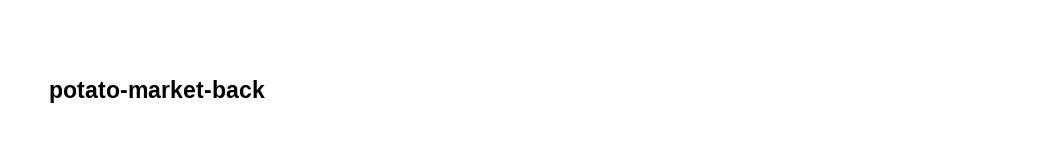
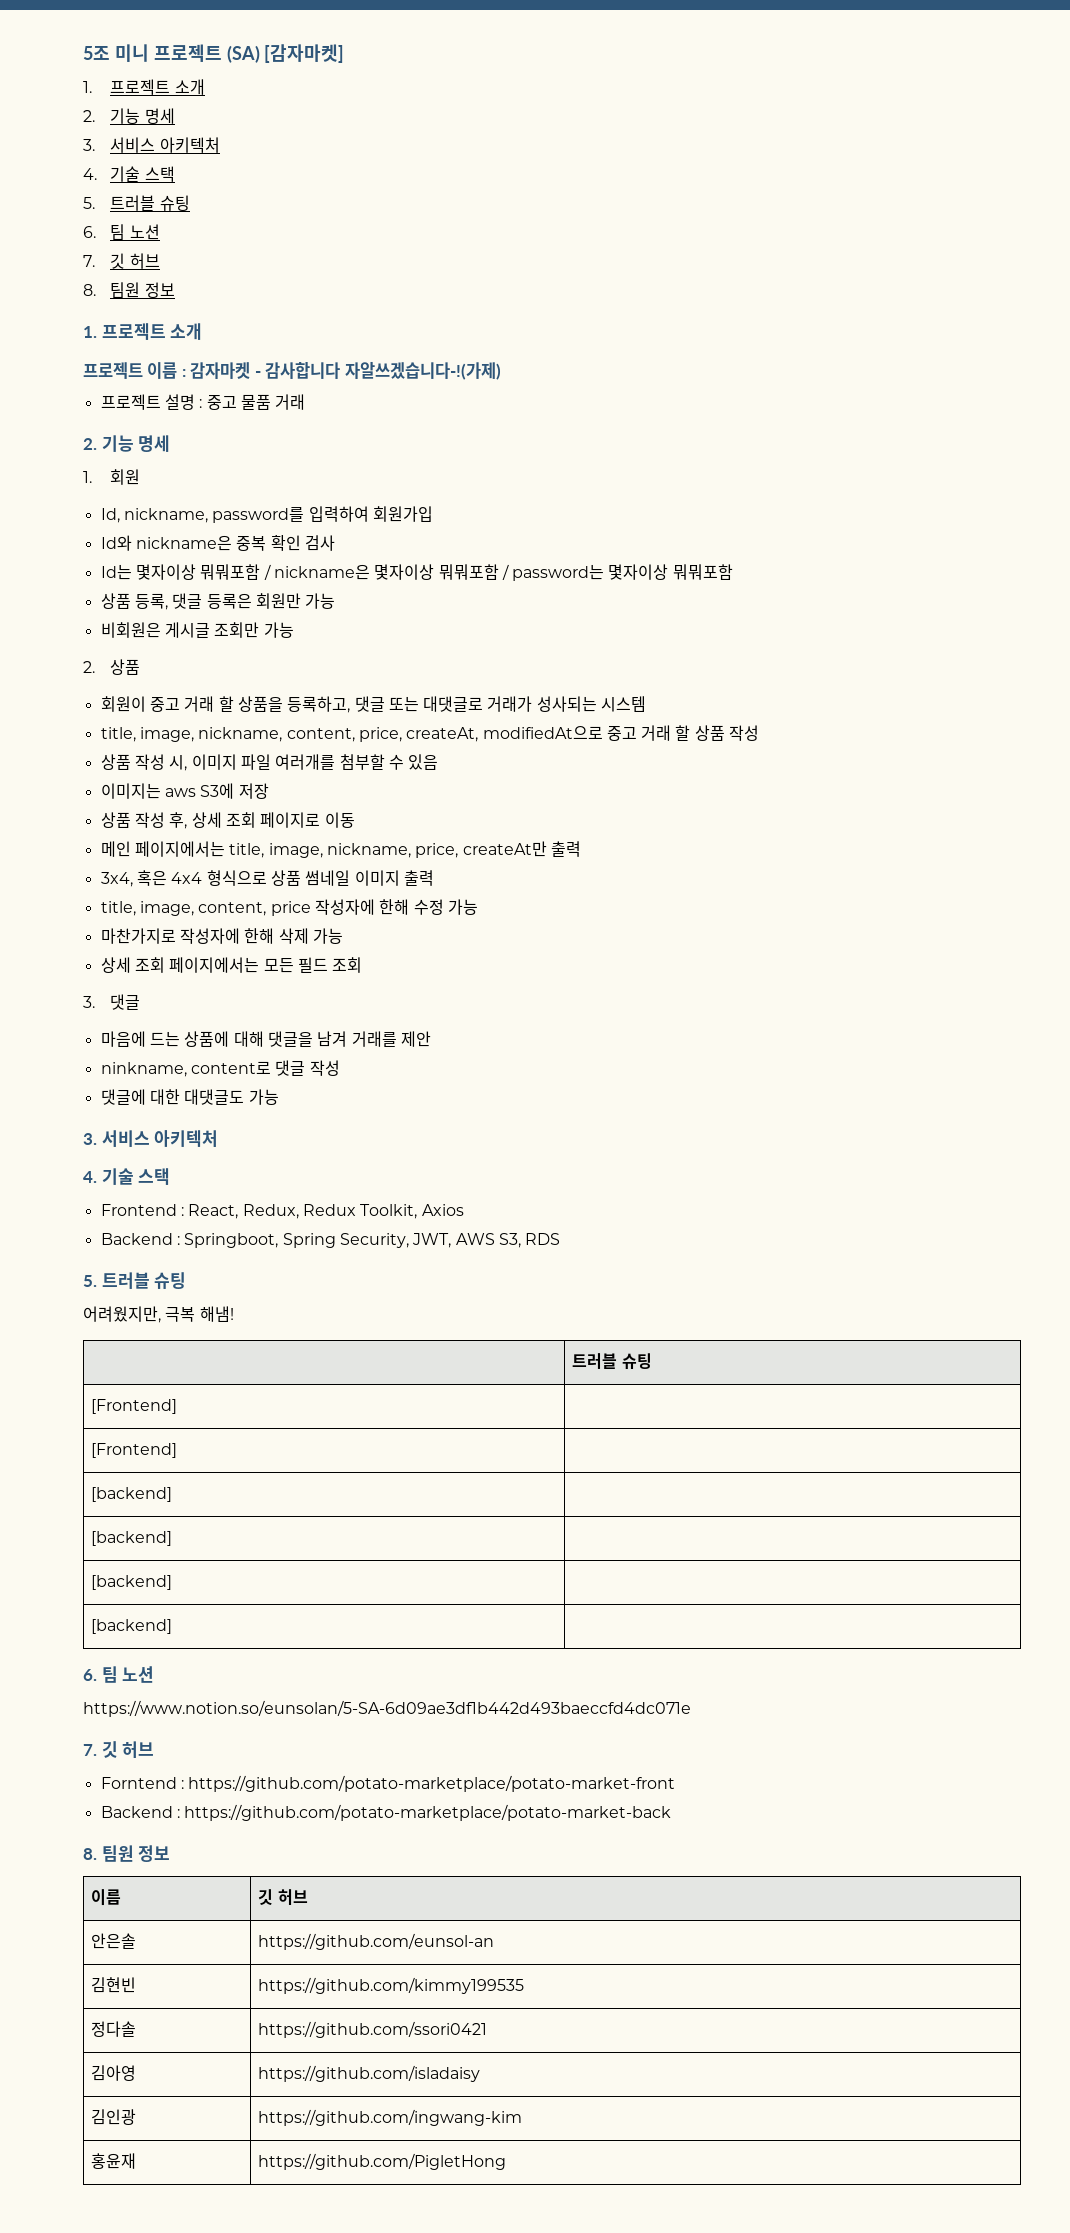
- potato-market-back
+ 5조 미니 프로젝트 (SA) [감자마켓]
+ 1. 프로젝트 소개
+ 2. 기능 명세
+ 3. 서비스 아키텍처
+ 4. 기술 스택
+ 5. 트러블 슈팅
+ 6. 팀 노션
+ 7. 깃 허브
+ 8. 팀원 정보
+ 1. 프로젝트 소개
+ 프로젝트 이름 : 감자마켓 - 감사합니다 자알쓰겠습니다-!(가제)
+ 프로젝트 설명 : 중고 물품 거래
+ 2. 기능 명세
+ 1. 회원
+ Id, nickname, password를 입력하여 회원가입
+ Id와 nickname은 중복 확인 검사
+ Id는 몇자이상 뭐뭐포함 / nickname은 몇자이상 뭐뭐포함 / password는 몇자이상 뭐뭐포함
+ 상품 등록, 댓글 등록은 회원만 가능
+ 비회원은 게시글 조회만 가능
+ 2. 상품
+ 회원이 중고 거래 할 상품을 등록하고, 댓글 또는 대댓글로 거래가 성사되는 시스템
+ title, image, nickname, content, price, createAt, modifiedAt으로 중고 거래 할 상품 작성
+ 상품 작성 시, 이미지 파일 여러개를 첨부할 수 있음
+ 이미지는 aws S3에 저장
+ 상품 작성 후, 상세 조회 페이지로 이동
+ 메인 페이지에서는 title, image, nickname, price, createAt만 출력
+ 3x4, 혹은 4x4 형식으로 상품 썸네일 이미지 출력
+ title, image, content, price 작성자에 한해 수정 가능
+ 마찬가지로 작성자에 한해 삭제 가능
+ 상세 조회 페이지에서는 모든 필드 조회
+ 3. 댓글
+ 마음에 드는 상품에 대해 댓글을 남겨 거래를 제안
+ ninkname, content로 댓글 작성
+ 댓글에 대한 대댓글도 가능
+ 3. 서비스 아키텍처
+ 4. 기술 스택
+ Frontend : React, Redux, Redux Toolkit, Axios
+ Backend : Springboot, Spring Security, JWT, AWS S3, RDS
+ 5. 트러블 슈팅
+ 어려웠지만, 극복 해냄!
+ | 트러블 슈팅
+ [Frontend] |
+ [Frontend] |
+ [backend] |
+ [backend] |
+ [backend] |
+ [backend] |
+ 6. 팀 노션
+ https://www.notion.so/eunsolan/5-SA-6d09ae3df1b442d493baeccfd4dc071e
+ 7. 깃 허브
+ Forntend : https://github.com/potato-marketplace/potato-market-front
+ Backend : https://github.com/potato-marketplace/potato-market-back
+ 8. 팀원 정보
+ 이름 | 깃 허브
+ 안은솔 | https://github.com/eunsol-an
+ 김현빈 | https://github.com/kimmy199535
+ 정다솔 | https://github.com/ssori0421
+ 김아영 | https://github.com/isladaisy
+ 김인광 | https://github.com/ingwang-kim
+ 홍윤재 | https://github.com/PigletHong

